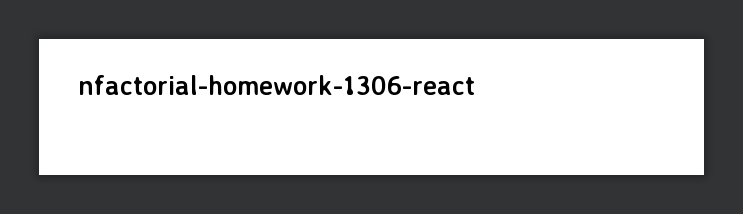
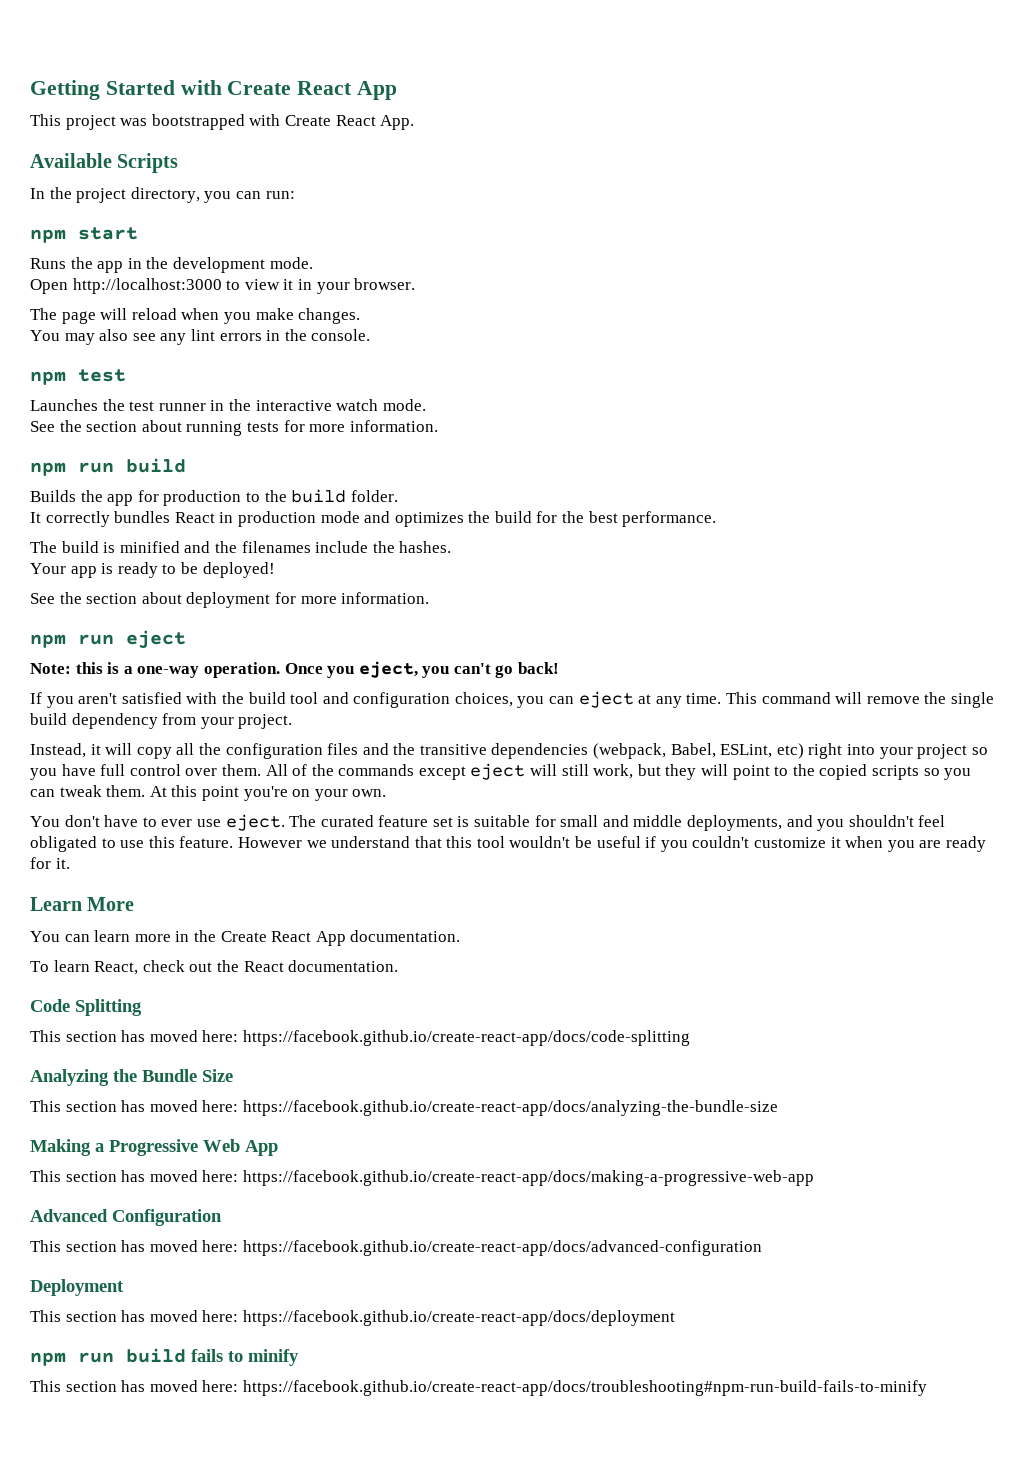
- nfactorial-homework-1306-react
+ Getting Started with Create React App
+ This project was bootstrapped with Create React App.
+ Available Scripts
+ In the project directory, you can run:
+ npm start
+ Runs the app in the development mode.
+ Open http://localhost:3000 to view it in your browser.
+ The page will reload when you make changes.
+ You may also see any lint errors in the console.
+ npm test
+ Launches the test runner in the interactive watch mode.
+ See the section about running tests for more information.
+ npm run build
+ Builds the app for production to the build folder.
+ It correctly bundles React in production mode and optimizes the build for the best performance.
+ The build is minified and the filenames include the hashes.
+ Your app is ready to be deployed!
+ See the section about deployment for more information.
+ npm run eject
+ Note: this is a one-way operation. Once you eject, you can't go back!
+ If you aren't satisfied with the build tool and configuration choices, you can eject at any time. This command will remove the single build dependency from your project.
+ Instead, it will copy all the configuration files and the transitive dependencies (webpack, Babel, ESLint, etc) right into your project so you have full control over them. All of the commands except eject will still work, but they will point to the copied scripts so you can tweak them. At this point you're on your own.
+ You don't have to ever use eject. The curated feature set is suitable for small and middle deployments, and you shouldn't feel obligated to use this feature. However we understand that this tool wouldn't be useful if you couldn't customize it when you are ready for it.
+ Learn More
+ You can learn more in the Create React App documentation.
+ To learn React, check out the React documentation.
+ Code Splitting
+ This section has moved here: https://facebook.github.io/create-react-app/docs/code-splitting
+ Analyzing the Bundle Size
+ This section has moved here: https://facebook.github.io/create-react-app/docs/analyzing-the-bundle-size
+ Making a Progressive Web App
+ This section has moved here: https://facebook.github.io/create-react-app/docs/making-a-progressive-web-app
+ Advanced Configuration
+ This section has moved here: https://facebook.github.io/create-react-app/docs/advanced-configuration
+ Deployment
+ This section has moved here: https://facebook.github.io/create-react-app/docs/deployment
+ npm run build fails to minify
+ This section has moved here: https://facebook.github.io/create-react-app/docs/troubleshooting#npm-run-build-fails-to-minify

